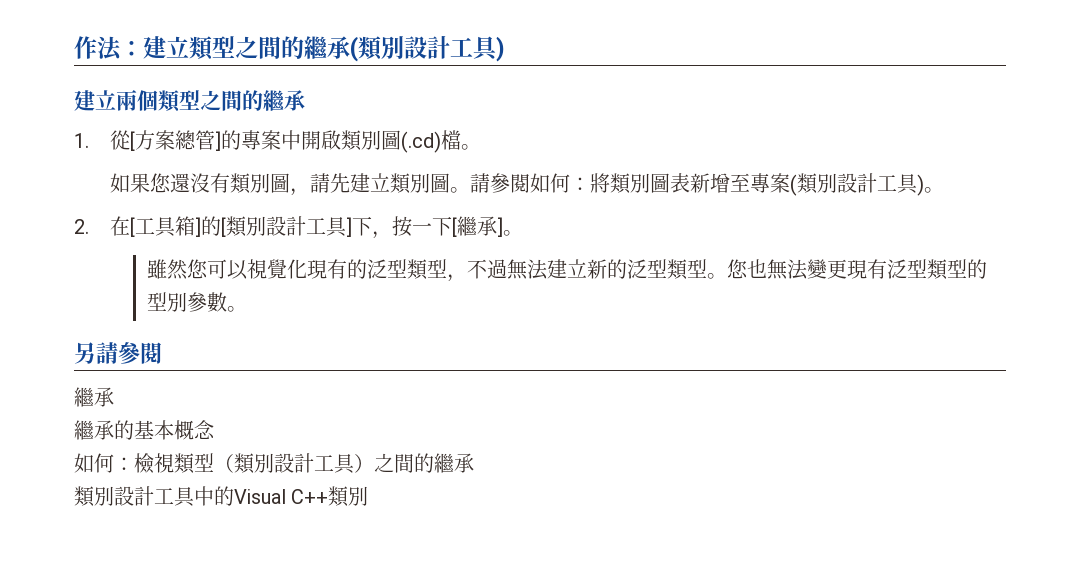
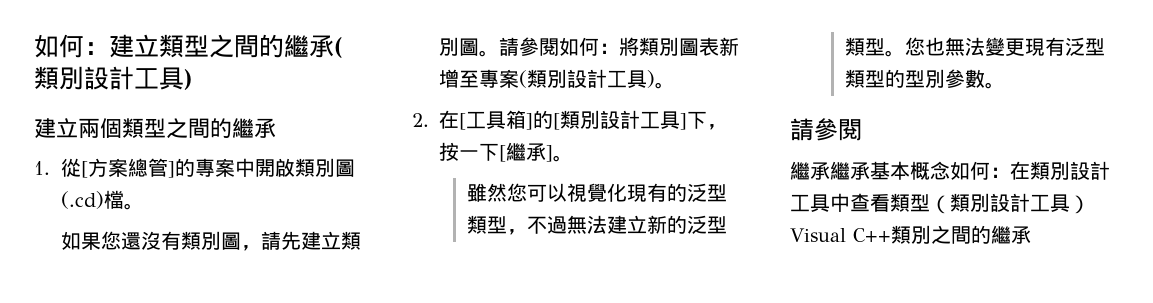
- 作法：建立類型之間的繼承(類別設計工具)
+ 如何：建立類型之間的繼承(類別設計工具)
  您也無法變更現有泛型類型的型別參數。
- 另請參閱
- 繼承
- 繼承的基本概念
- 如何：檢視類型（類別設計工具）之間的繼承
- 類別設計工具中的Visual C++類別
+ 請參閱
+ 繼承繼承基本概念如何：在類別設計工具中查看類型（類別設計工具）Visual C++類別之間的繼承

